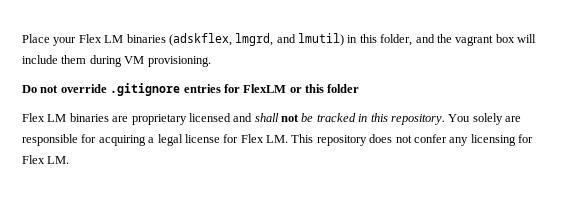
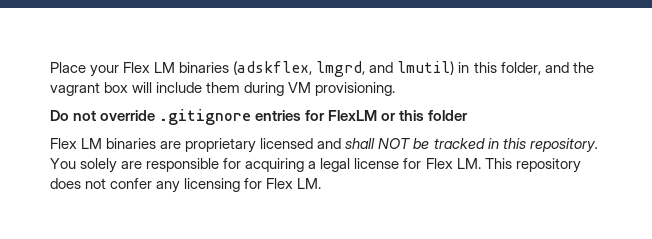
- Flex LM binaries are proprietary licensed and shall not be tracked in this repository.
+ Flex LM binaries are proprietary licensed and shall NOT be tracked in this repository.

